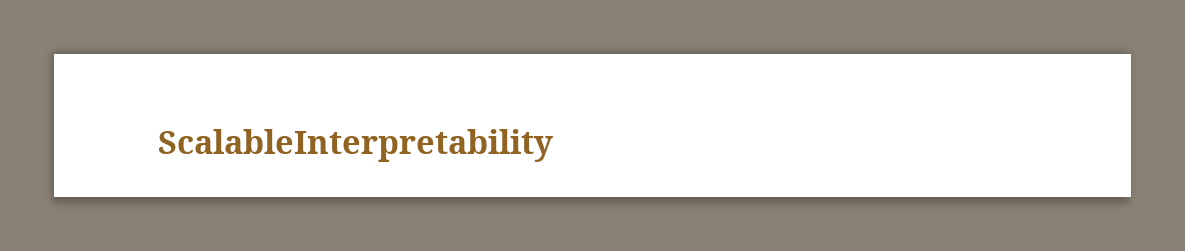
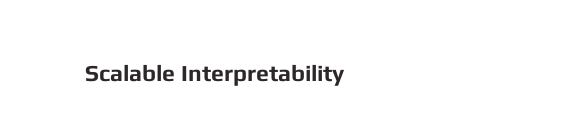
- ScalableInterpretability
+ Scalable Interpretability

